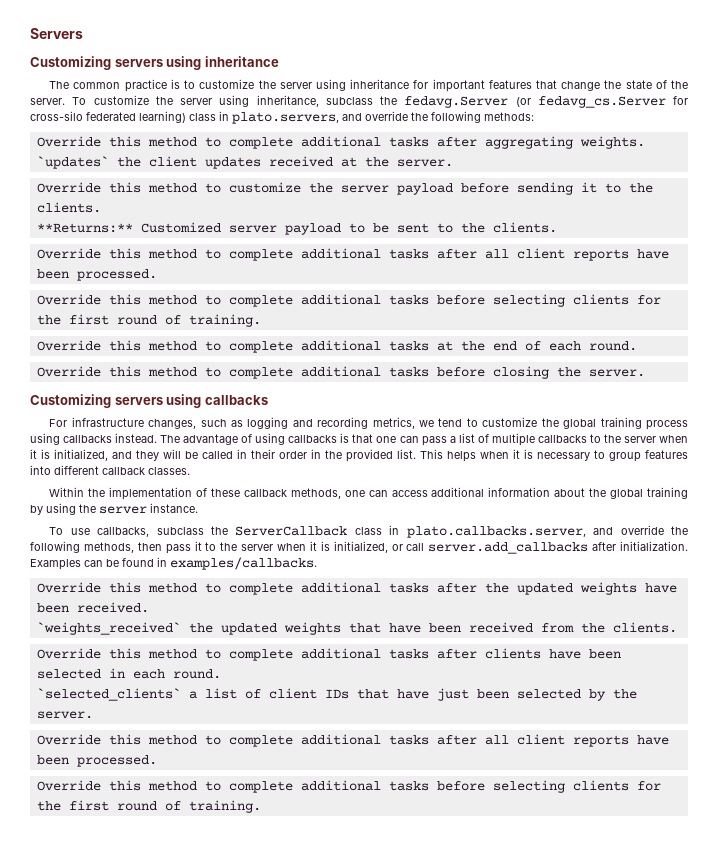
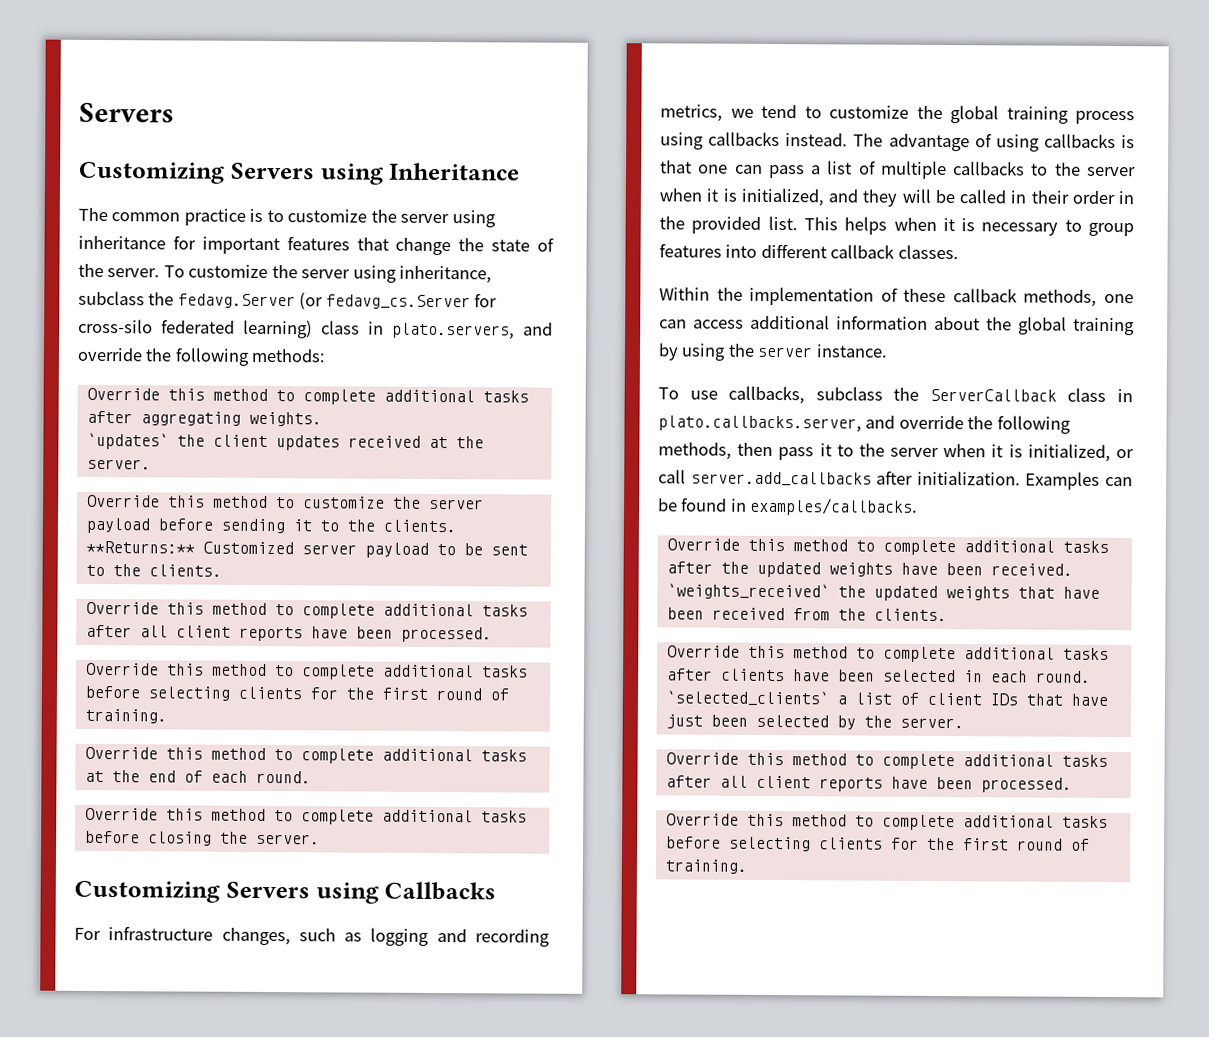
- Customizing servers using inheritance
+ Customizing Servers using Inheritance
- Customizing servers using callbacks
+ Customizing Servers using Callbacks

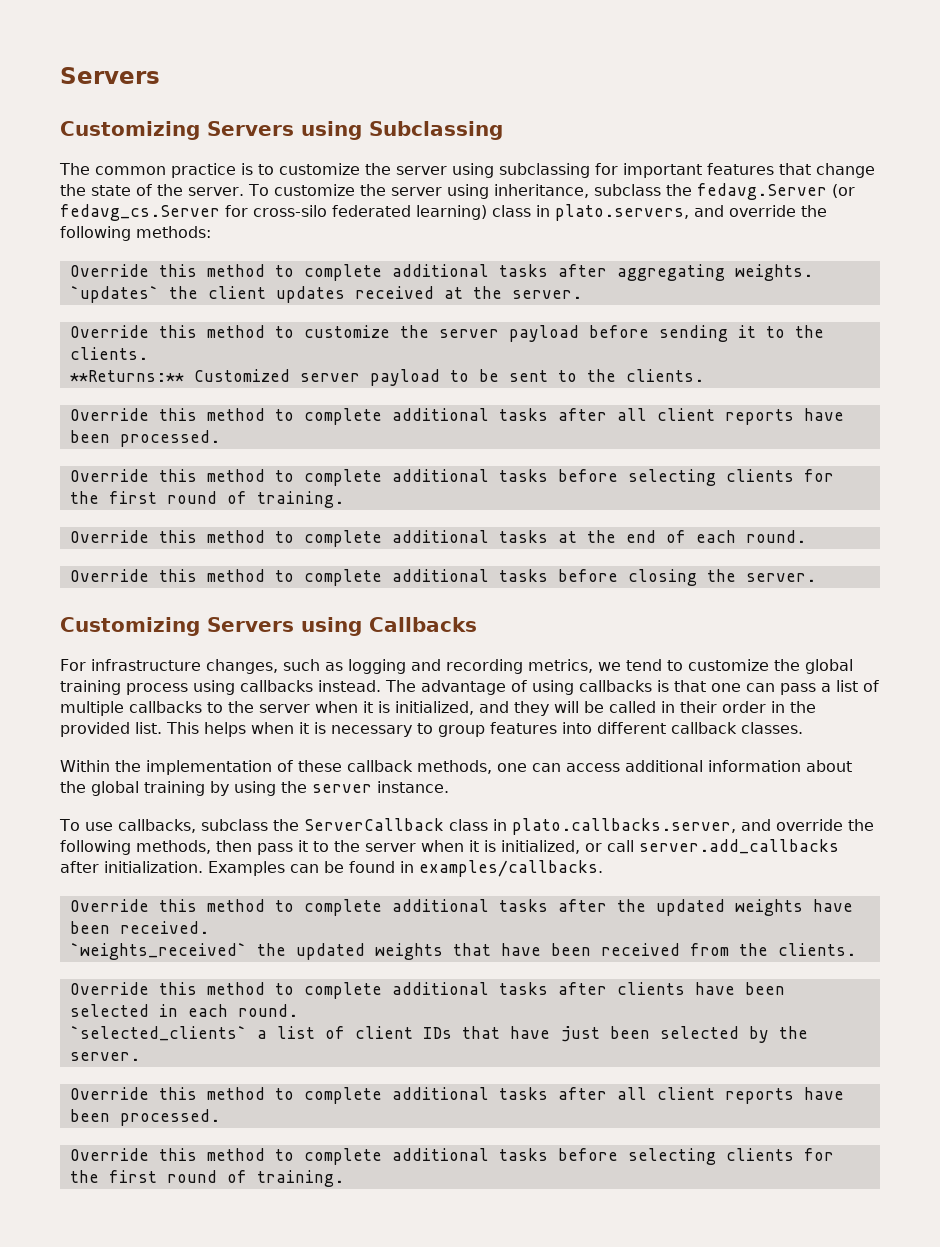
- Customizing Servers using Inheritance
+ Customizing Servers using Subclassing
- The common practice is to customize the server using inheritance for important features that change the state of the server.
+ The common practice is to customize the server using subclassing for important features that change the state of the server.

